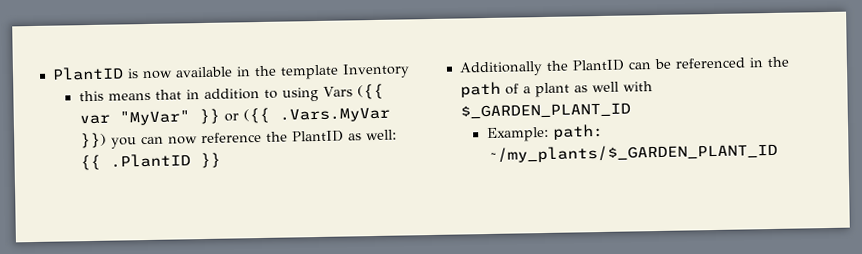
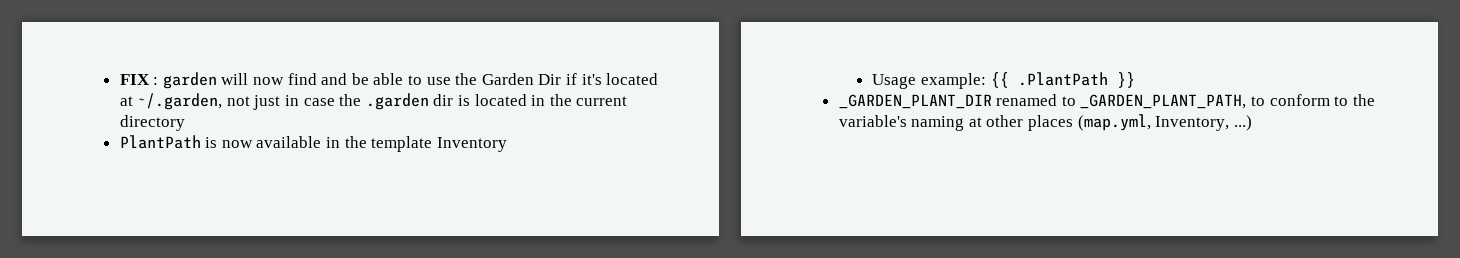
- PlantID is now available in the template Inventory
+ FIX : garden will now find and be able to use the Garden Dir if it's located at ~/.garden, not just in case the .garden dir is located in the current directory
+ PlantPath is now available in the template Inventory
- this means that in addition to using Vars ({{ var "MyVar" }} or ({{ .Vars.MyVar }}) you can now reference the PlantID as well: {{ .PlantID }}
- Additionally the PlantID can be referenced in the path of a plant as well with $_GARDEN_PLANT_ID
- Example: path: ~/my_plants/$_GARDEN_PLANT_ID
+ Usage example: {{ .PlantPath }}
+ _GARDEN_PLANT_DIR renamed to _GARDEN_PLANT_PATH, to conform to the variable's naming at other places (map.yml, Inventory, ...)

